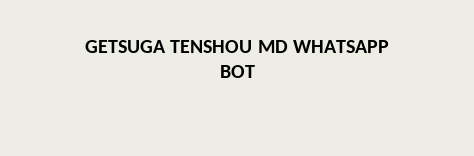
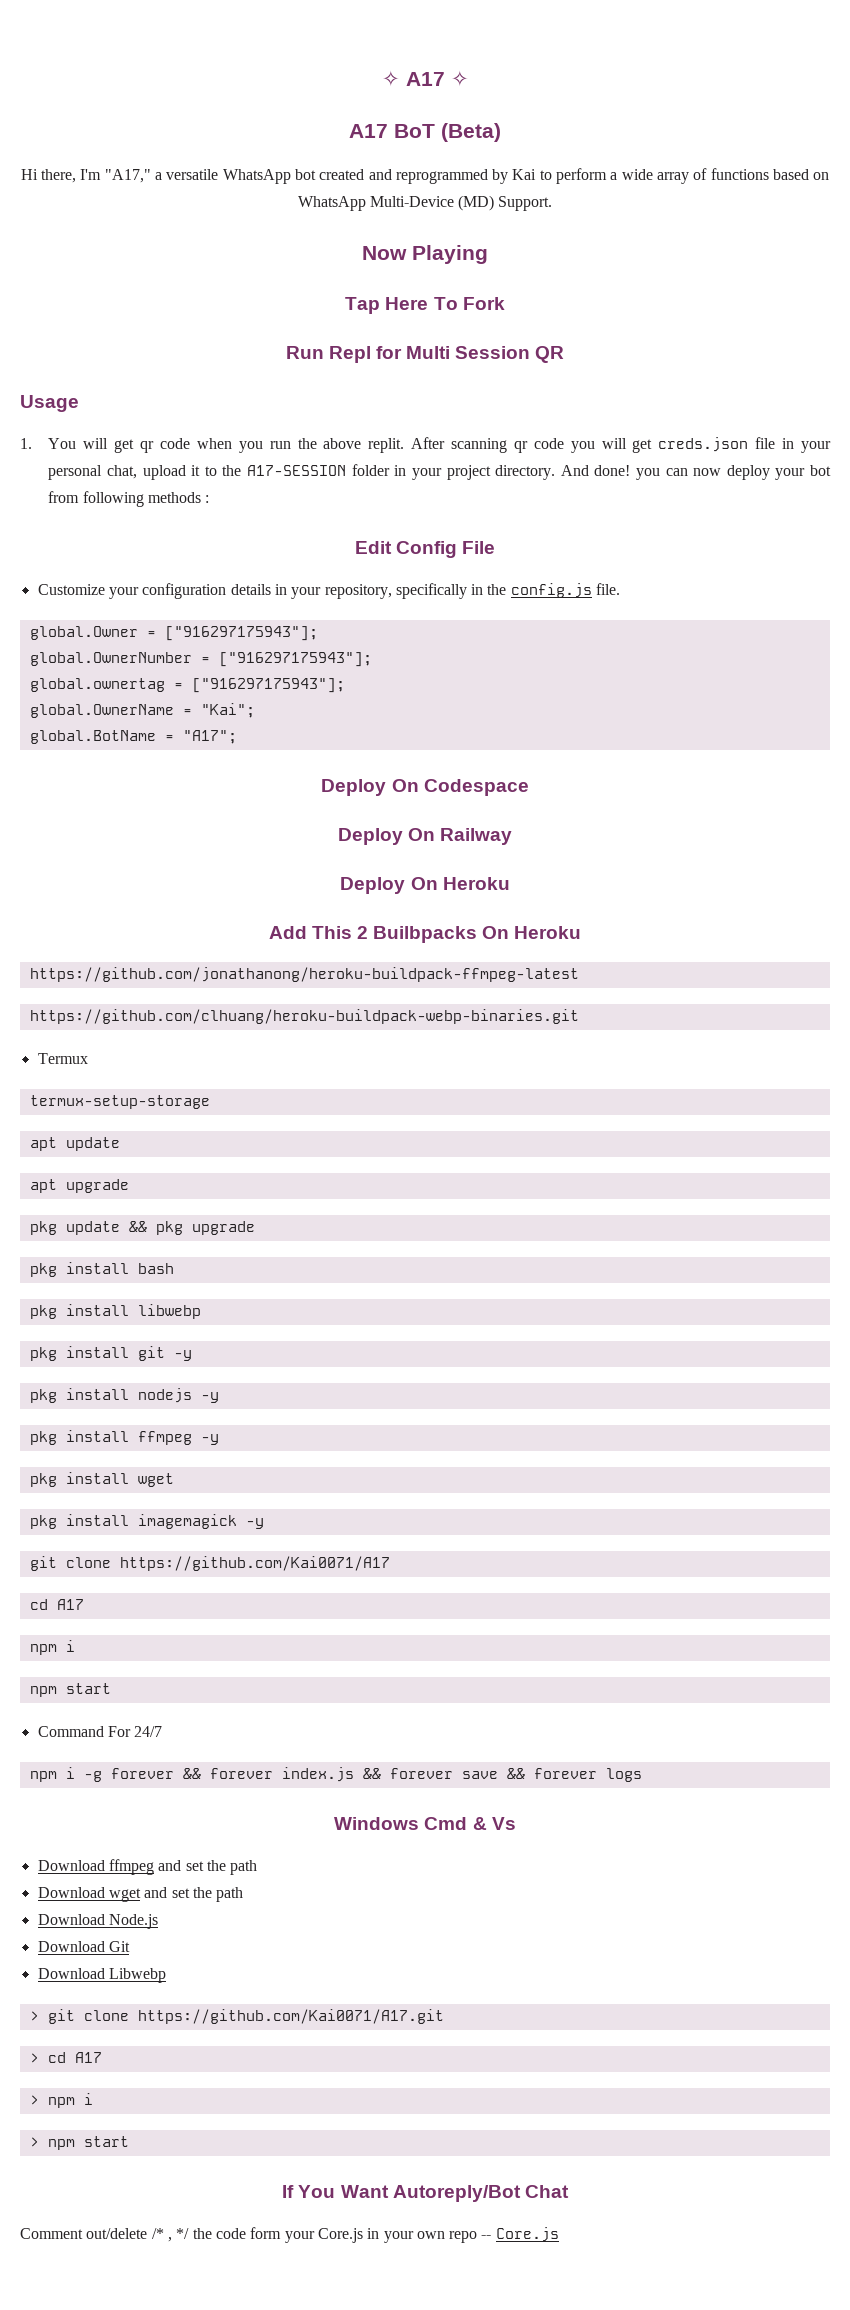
- GETSUGA TENSHOU MD WHATSAPP BOT
+ ✧ A17 ✧
+ A17 BoT (Beta)
+ Hi there, I'm "A17," a versatile WhatsApp bot created and reprogrammed by Kai to perform a wide array of functions based on WhatsApp Multi-Device (MD) Support.
+ Now Playing
+ Tap Here To Fork
+ Run Repl for Multi Session QR
+ Usage
+ 1. You will get qr code when you run the above replit. After scanning qr code you will get creds.json file in your personal chat, upload it to the A17-SESSION folder in your project directory. And done! you can now deploy your bot from following methods :
+ Edit Config File
+ Customize your configuration details in your repository, specifically in the config.js file.
+ global.Owner = ["916297175943"];
+ global.OwnerNumber = ["916297175943"];
+ global.ownertag = ["916297175943"];
+ global.OwnerName = "Kai";
+ global.BotName = "A17";
+ Deploy On Codespace
+ Deploy On Railway
+ Deploy On Heroku
+ Add This 2 Builbpacks On Heroku
+ https://github.com/jonathanong/heroku-buildpack-ffmpeg-latest
+ https://github.com/clhuang/heroku-buildpack-webp-binaries.git
+ Termux
+ termux-setup-storage
+ apt update
+ apt upgrade
+ pkg update && pkg upgrade
+ pkg install bash
+ pkg install libwebp
+ pkg install git -y
+ pkg install nodejs -y
+ pkg install ffmpeg -y
+ pkg install wget
+ pkg install imagemagick -y
+ git clone https://github.com/Kai0071/A17
+ cd A17
+ npm i
+ npm start
+ Command For 24/7
+ npm i -g forever && forever index.js && forever save && forever logs
+ Windows Cmd & Vs
+ Download ffmpeg and set the path
+ Download wget and set the path
+ Download Node.js
+ Download Git
+ Download Libwebp
+ > git clone https://github.com/Kai0071/A17.git
+ > cd A17
+ > npm i
+ > npm start
+ If You Want Autoreply/Bot Chat
+ Comment out/delete /* , */ the code form your Core.js in your own repo -- Core.js

